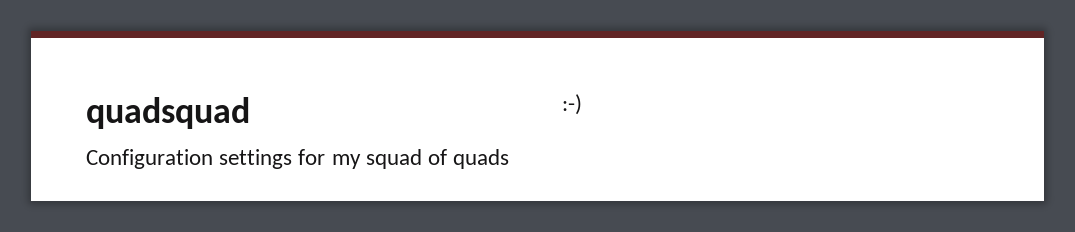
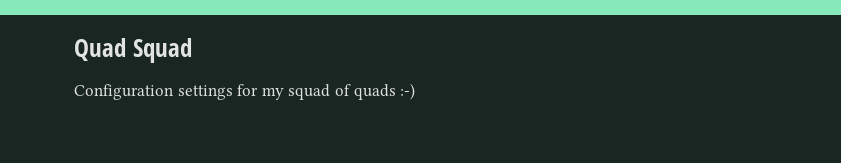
- quadsquad
+ Quad Squad

